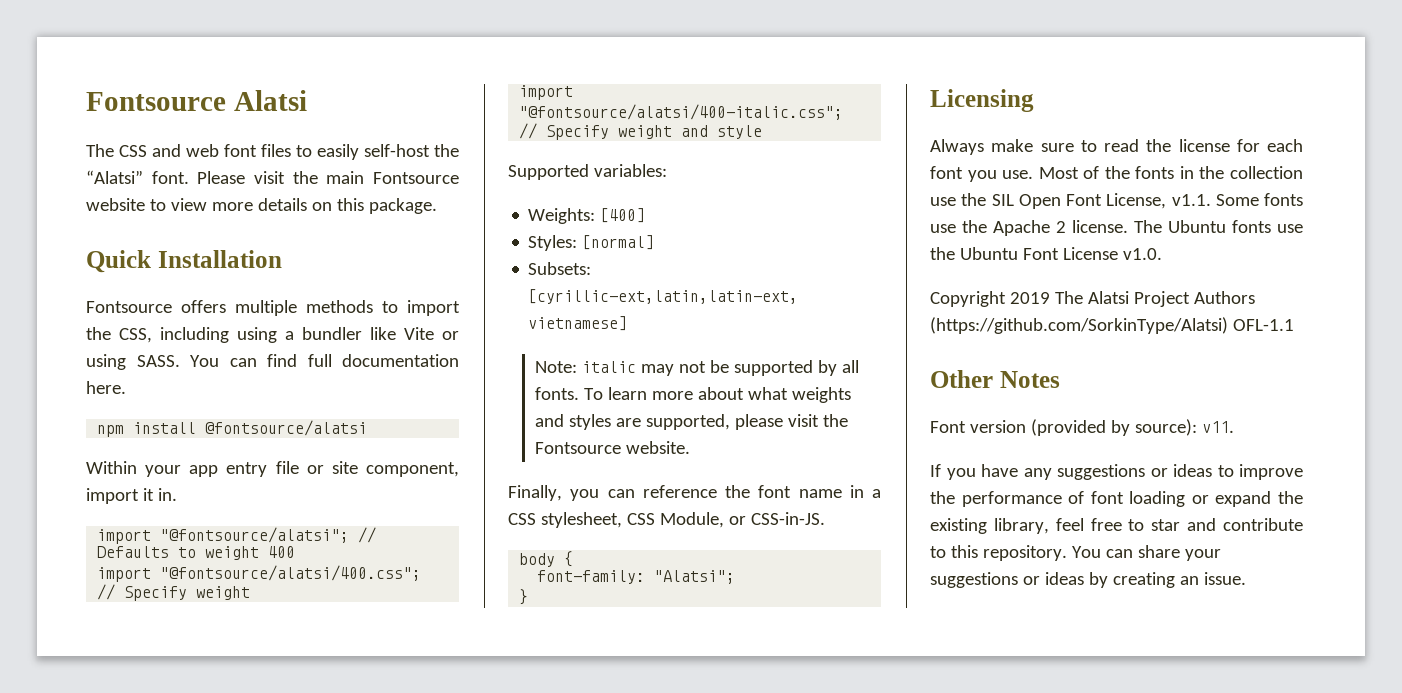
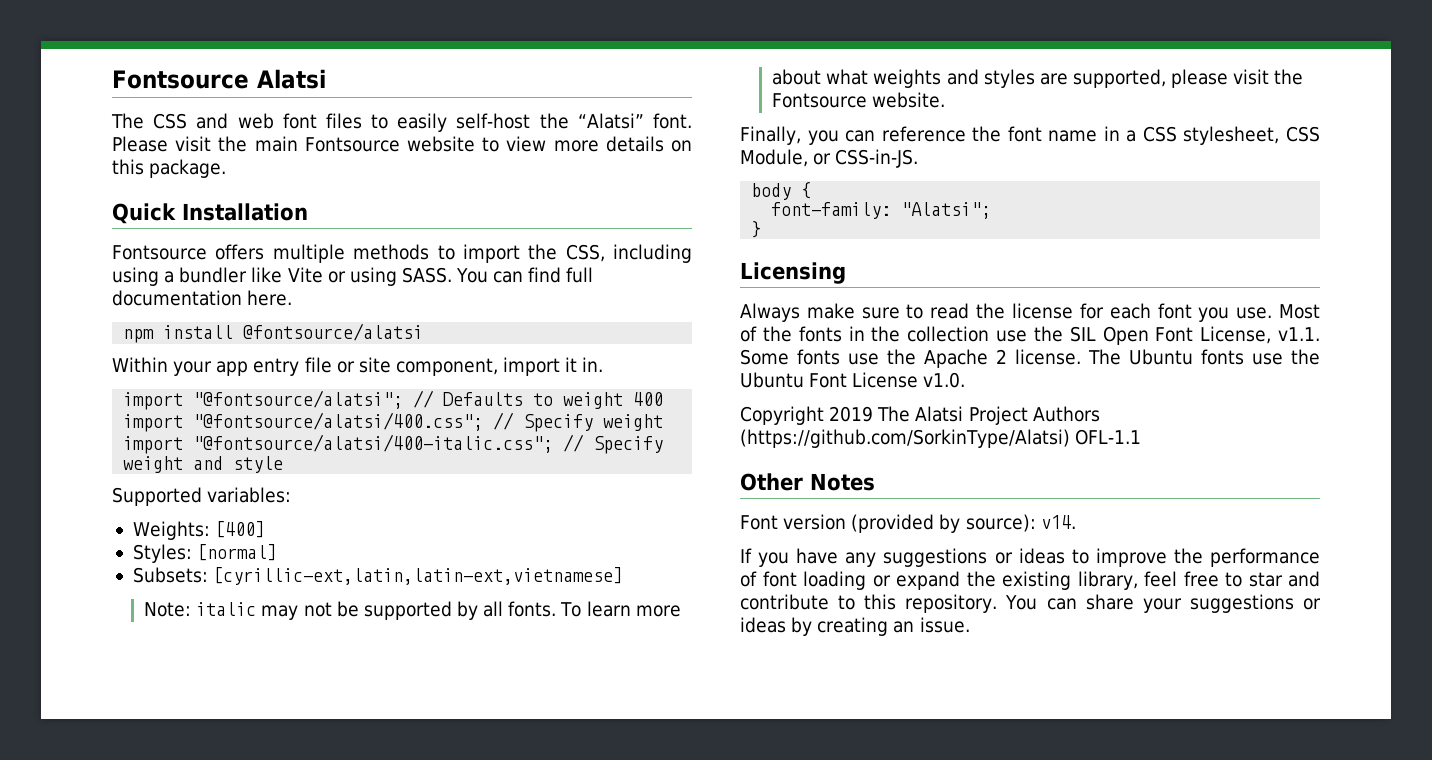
- Font version (provided by source): v11.
+ Font version (provided by source): v14.

